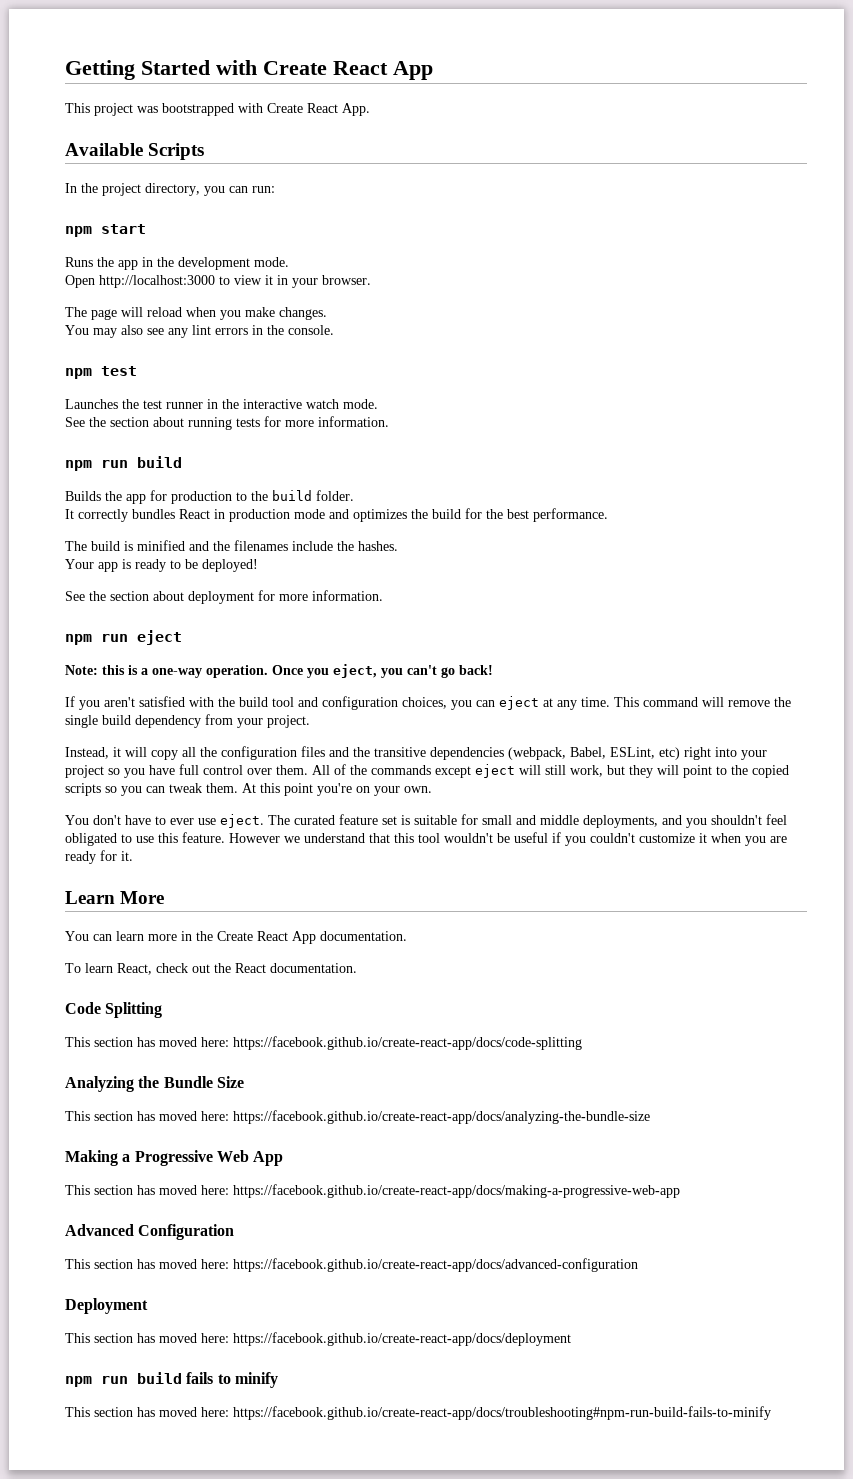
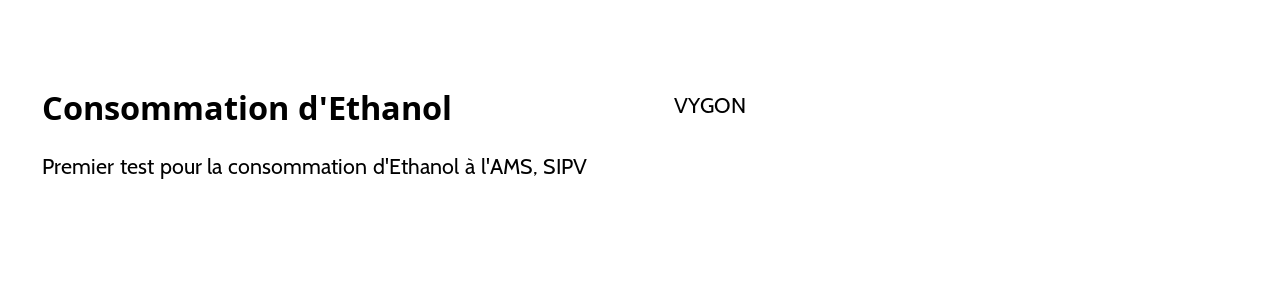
- Getting Started with Create React App
- This project was bootstrapped with Create React App.
- Available Scripts
- In the project directory, you can run:
- npm start
- Runs the app in the development mode.
- Open http://localhost:3000 to view it in your browser.
- The page will reload when you make changes.
- You may also see any lint errors in the console.
- npm test
- Launches the test runner in the interactive watch mode.
- See the section about running tests for more information.
- npm run build
- Builds the app for production to the build folder.
- It correctly bundles React in production mode and optimizes the build for the best performance.
- The build is minified and the filenames include the hashes.
- Your app is ready to be deployed!
- See the section about deployment for more information.
- npm run eject
- Note: this is a one-way operation. Once you eject, you can't go back!
- If you aren't satisfied with the build tool and configuration choices, you can eject at any time. This command will remove the single build dependency from your project.
- Instead, it will copy all the configuration files and the transitive dependencies (webpack, Babel, ESLint, etc) right into your project so you have full control over them. All of the commands except eject will still work, but they will point to the copied scripts so you can tweak them. At this point you're on your own.
- You don't have to ever use eject. The curated feature set is suitable for small and middle deployments, and you shouldn't feel obligated to use this feature. However we understand that this tool wouldn't be useful if you couldn't customize it when you are ready for it.
- Learn More
- You can learn more in the Create React App documentation.
- To learn React, check out the React documentation.
- Code Splitting
- This section has moved here: https://facebook.github.io/create-react-app/docs/code-splitting
- Analyzing the Bundle Size
- This section has moved here: https://facebook.github.io/create-react-app/docs/analyzing-the-bundle-size
- Making a Progressive Web App
- This section has moved here: https://facebook.github.io/create-react-app/docs/making-a-progressive-web-app
- Advanced Configuration
- This section has moved here: https://facebook.github.io/create-react-app/docs/advanced-configuration
- Deployment
- This section has moved here: https://facebook.github.io/create-react-app/docs/deployment
- npm run build fails to minify
- This section has moved here: https://facebook.github.io/create-react-app/docs/troubleshooting#npm-run-build-fails-to-minify
+ Consommation d'Ethanol
+ Premier test pour la consommation d'Ethanol à l'AMS, SIPV VYGON

